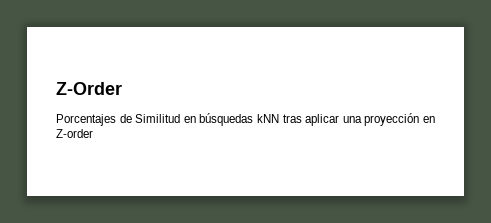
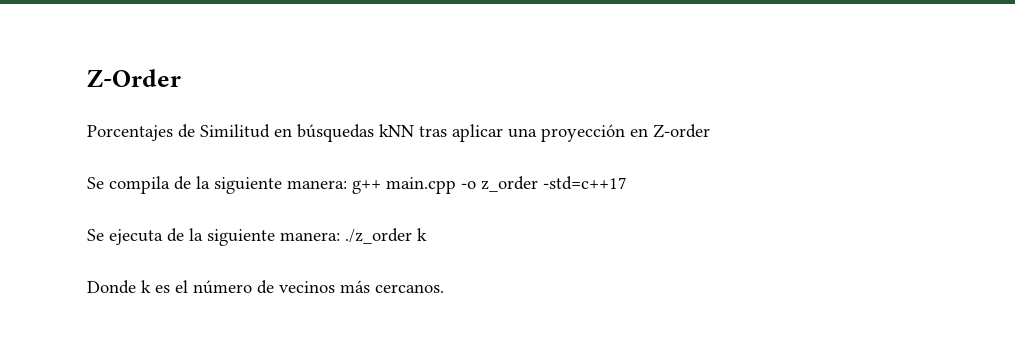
+ Se compila de la siguiente manera: g++ main.cpp -o z_order -std=c++17
+ Se ejecuta de la siguiente manera: ./z_order k
+ Donde k es el número de vecinos más cercanos.

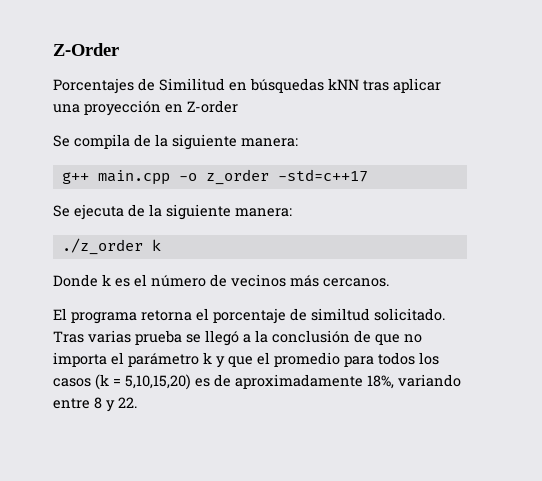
- Se compila de la siguiente manera: g++ main.cpp -o z_order -std=c++17
+ Se compila de la siguiente manera:
+ g++ main.cpp -o z_order -std=c++17
- Se ejecuta de la siguiente manera: ./z_order k
+ Se ejecuta de la siguiente manera:
+ ./z_order k
+ El programa retorna el porcentaje de similtud solicitado. Tras varias prueba se llegó a la conclusión de que no importa el parámetro k y que el promedio para todos los casos (k = 5,10,15,20) es de aproximadamente 18%, variando entre 8 y 22.

